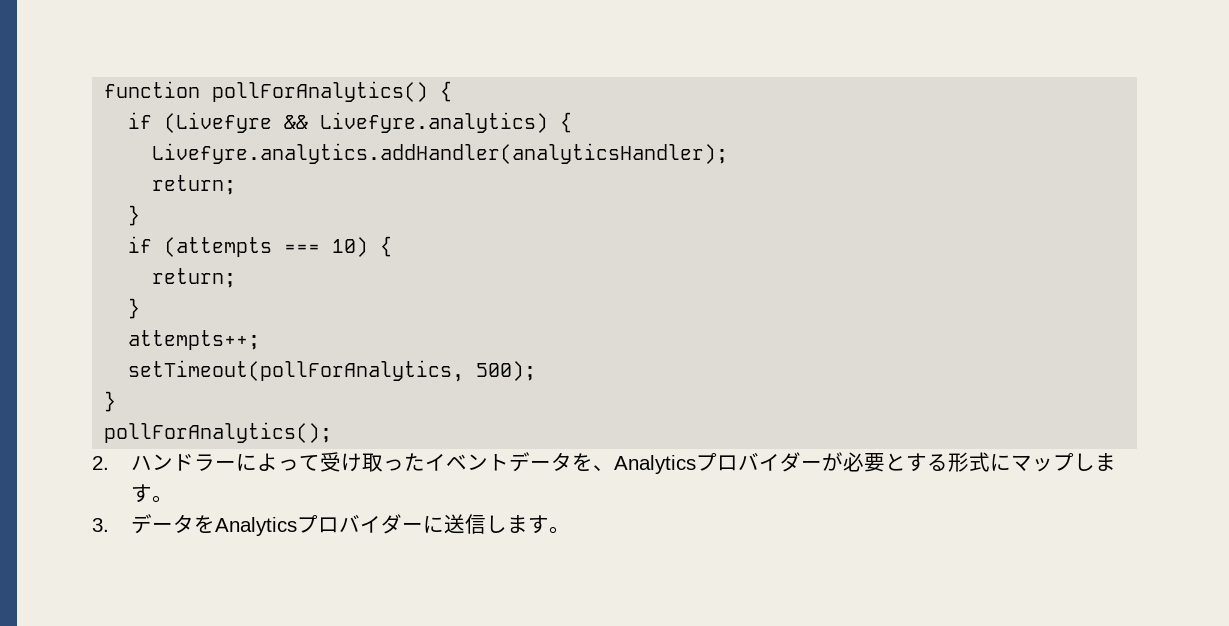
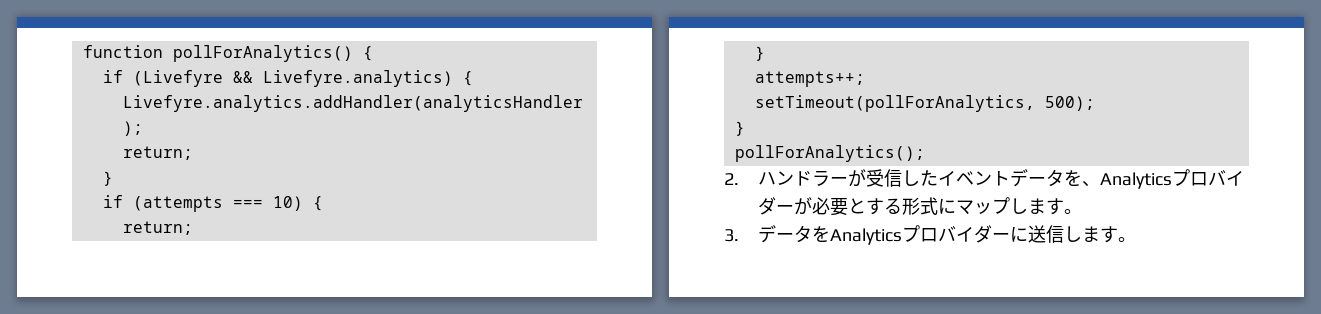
- 2.ハンドラーによって受け取ったイベントデータを、Analyticsプロバイダーが必要とする形式にマップします。
+ 2.ハンドラーが受信したイベントデータを、Analyticsプロバイダーが必要とする形式にマップします。

